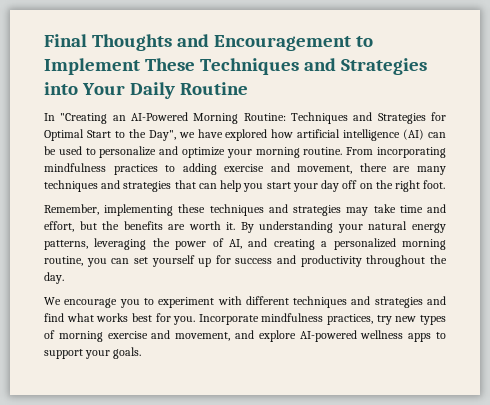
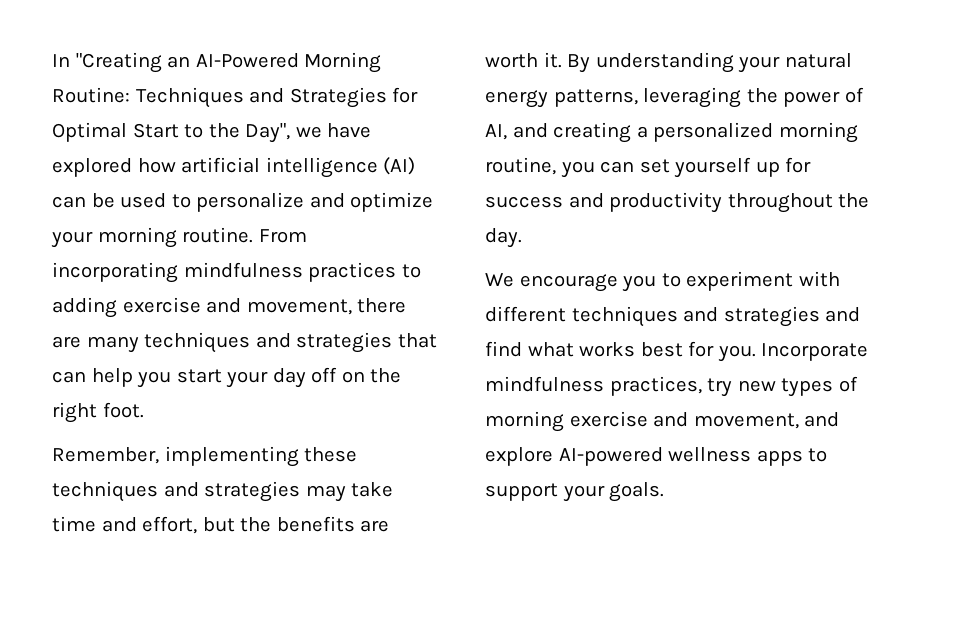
- Final Thoughts and Encouragement to Implement These Techniques and Strategies into Your Daily Routine

